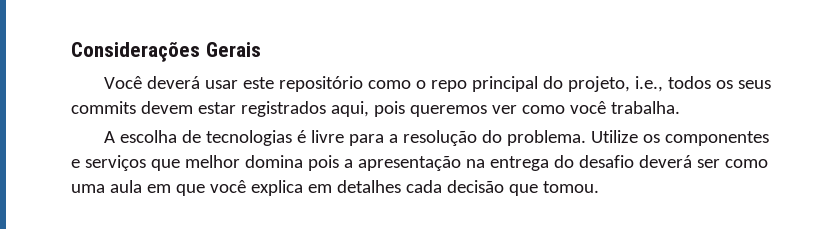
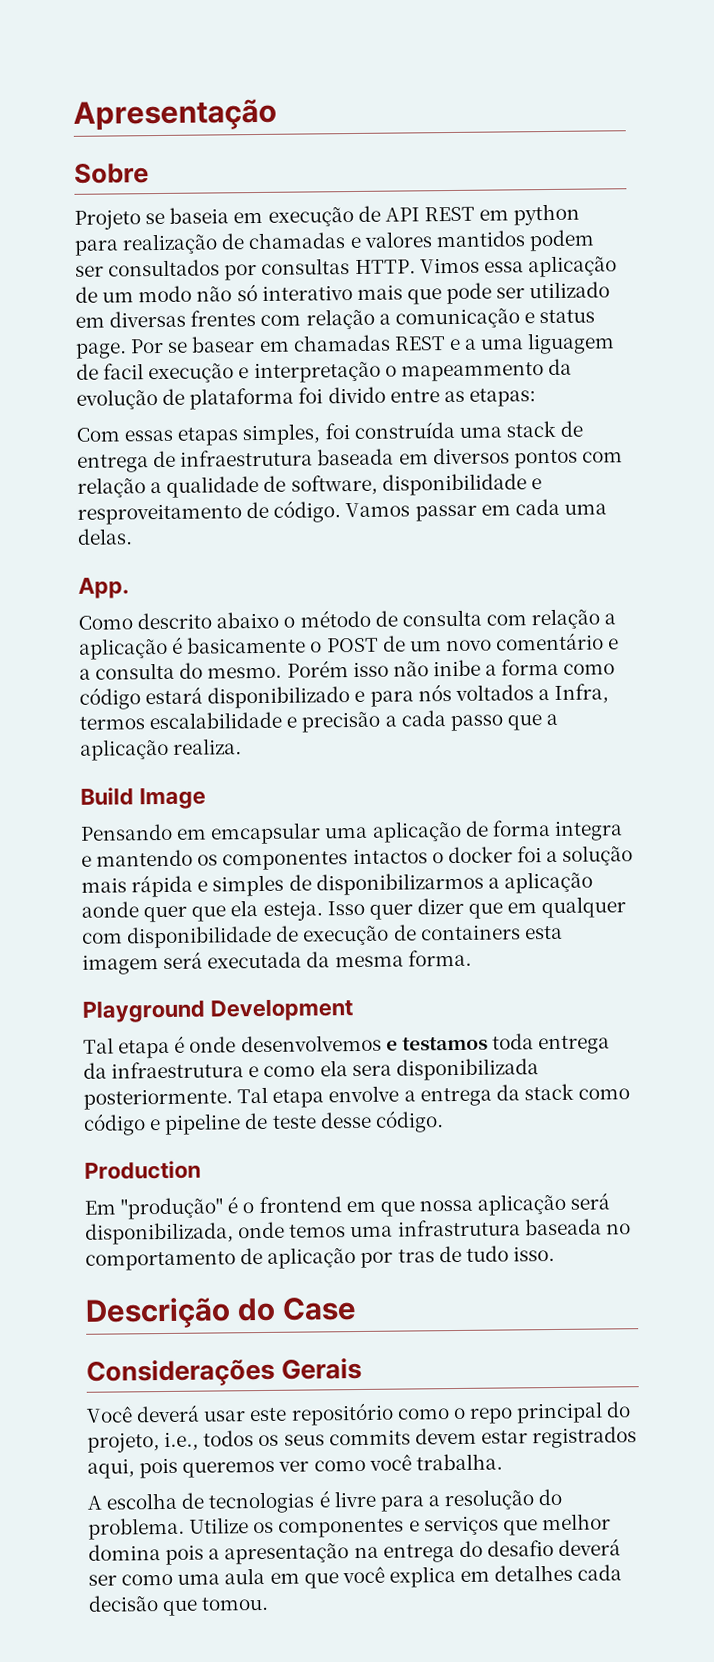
+ Apresentação
+ Sobre
+ Projeto se baseia em execução de API REST em python para realização de chamadas e valores mantidos podem ser consultados por consultas HTTP. Vimos essa aplicação de um modo não só interativo mais que pode ser utilizado em diversas frentes com relação a comunicação e status page. Por se basear em chamadas REST e a uma liguagem de facil execução e interpretação o mapeammento da evolução de plataforma foi divido entre as etapas:
+ Com essas etapas simples, foi construída uma stack de entrega de infraestrutura baseada em diversos pontos com relação a qualidade de software, disponibilidade e resproveitamento de código. Vamos passar em cada uma delas.
+ App.
+ Como descrito abaixo o método de consulta com relação a aplicação é basicamente o POST de um novo comentário e a consulta do mesmo. Porém isso não inibe a forma como código estará disponibilizado e para nós voltados a Infra, termos escalabilidade e precisão a cada passo que a aplicação realiza.
+ Build Image
+ Pensando em emcapsular uma aplicação de forma integra e mantendo os componentes intactos o docker foi a solução mais rápida e simples de disponibilizarmos a aplicação aonde quer que ela esteja. Isso quer dizer que em qualquer com disponibilidade de execução de containers esta imagem será executada da mesma forma.
+ Playground Development
+ Tal etapa é onde desenvolvemos e testamos toda entrega da infraestrutura e como ela sera disponibilizada posteriormente. Tal etapa envolve a entrega da stack como código e pipeline de teste desse código.
+ Production
+ Em "produção" é o frontend em que nossa aplicação será disponibilizada, onde temos uma infrastrutura baseada no comportamento de aplicação por tras de tudo isso.
+ Descrição do Case

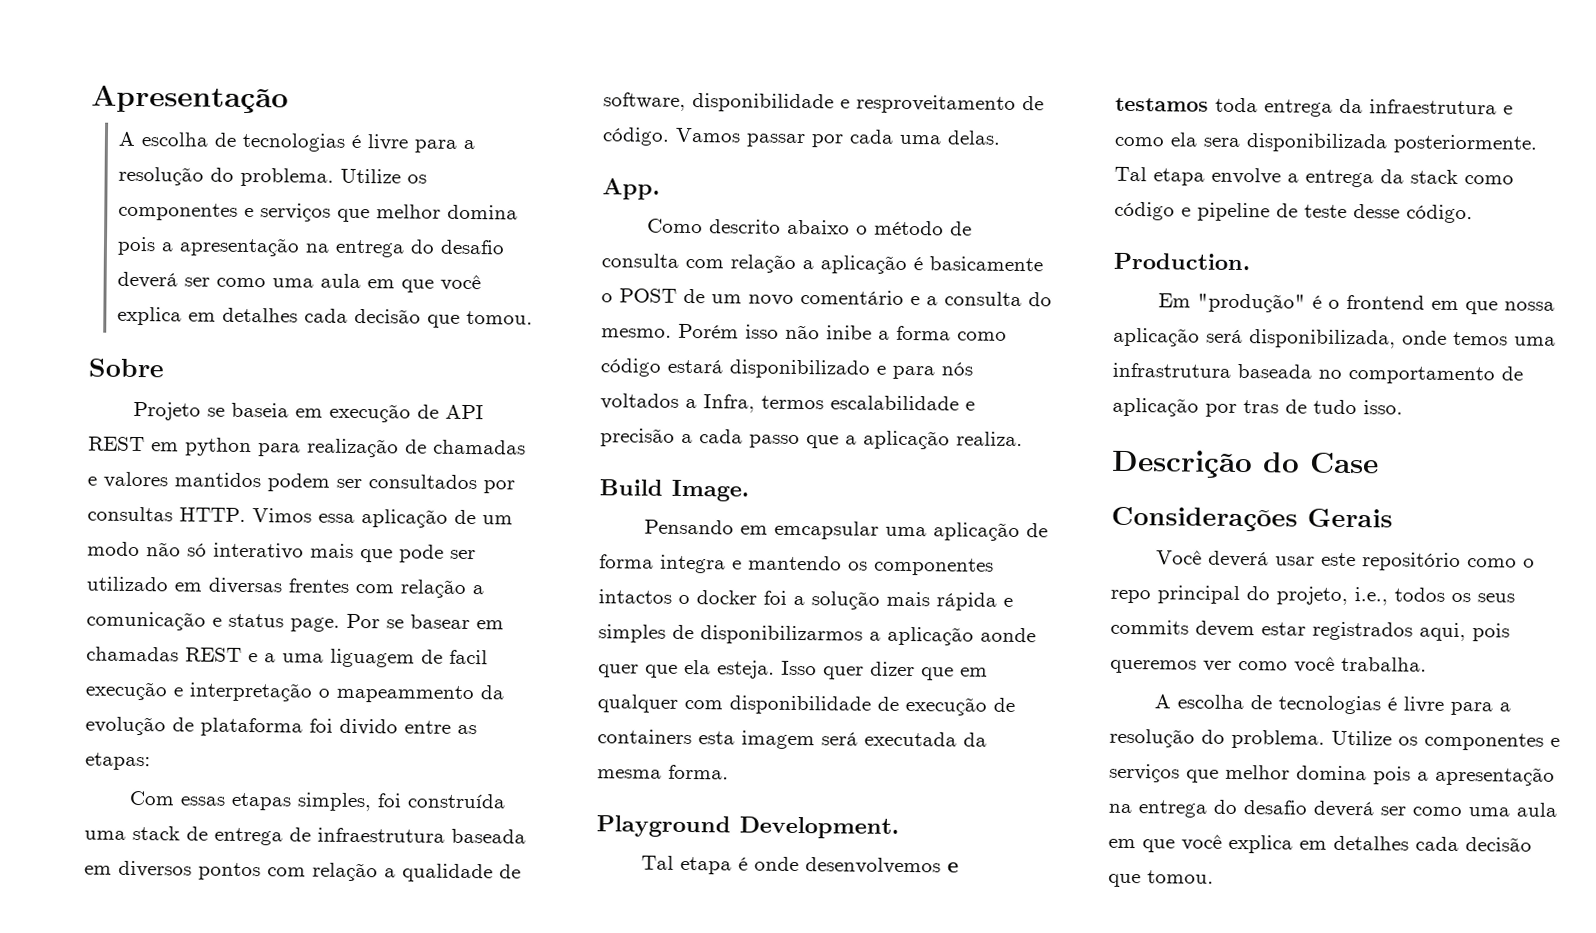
  Apresentação
+ A escolha de tecnologias é livre para a resolução do problema. Utilize os componentes e serviços que melhor domina pois a apresentação na entrega do desafio deverá ser como uma aula em que você explica em detalhes cada decisão que tomou.
- Vamos passar em cada uma delas.
+ Vamos passar por cada uma delas.
- Build Image
+ Build Image.
- Playground Development
+ Playground Development.
- Production
+ Production.

